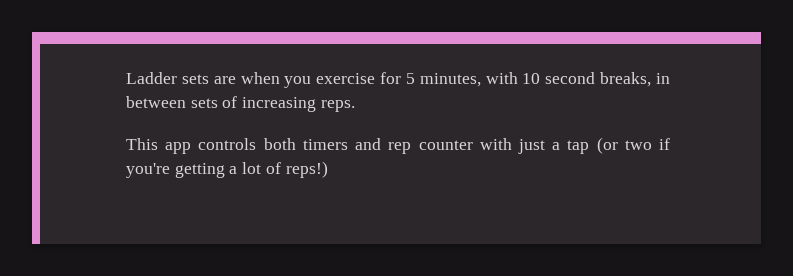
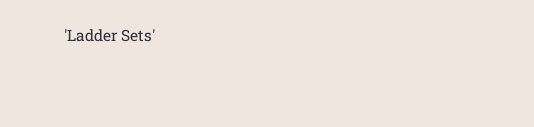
- Ladder sets are when you exercise for 5 minutes, with 10 second breaks, in between sets of increasing reps.
- This app controls both timers and rep counter with just a tap (or two if you're getting a lot of reps!)
+ 'Ladder Sets'

